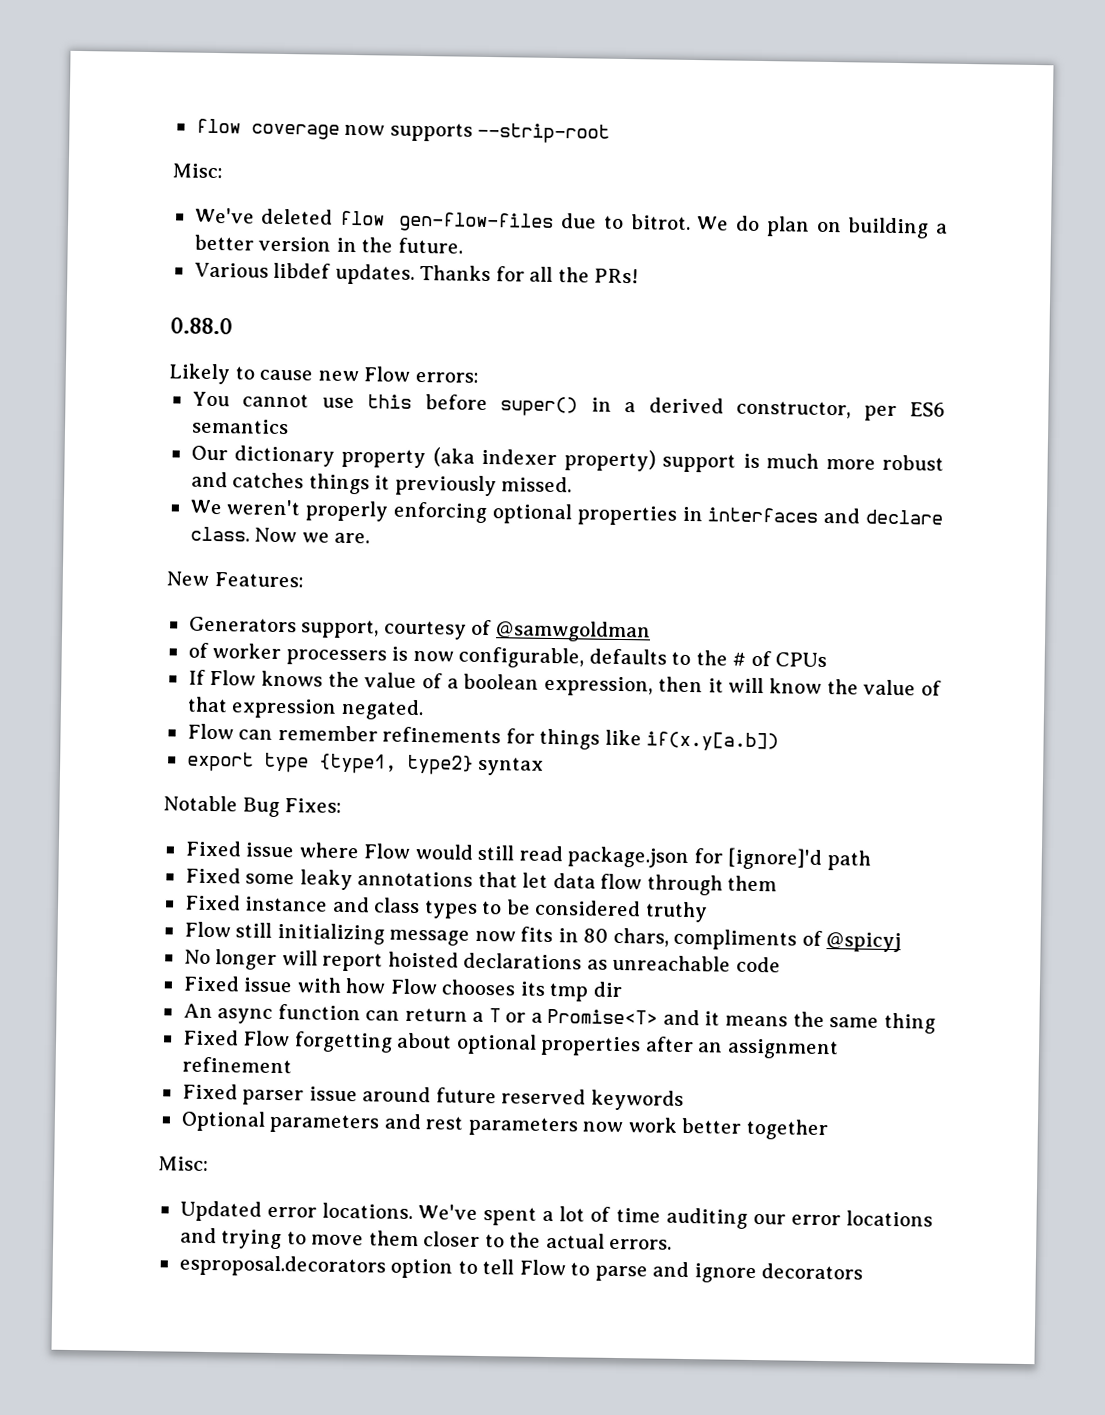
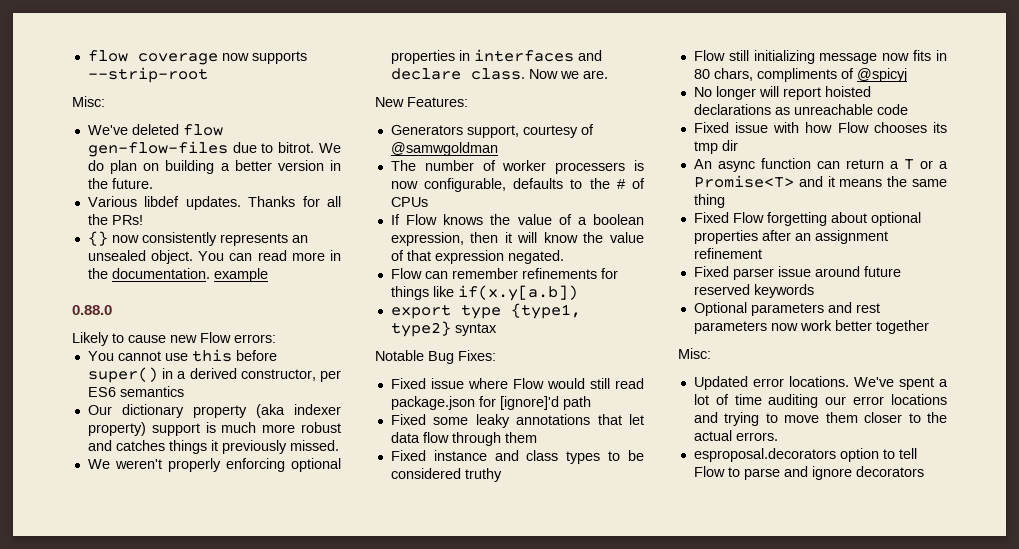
+ {} now consistently represents an unsealed object. You can read more in the documentation. example
- of worker processers is now configurable, defaults to the # of CPUs
+ The number of worker processers is now configurable, defaults to the # of CPUs

